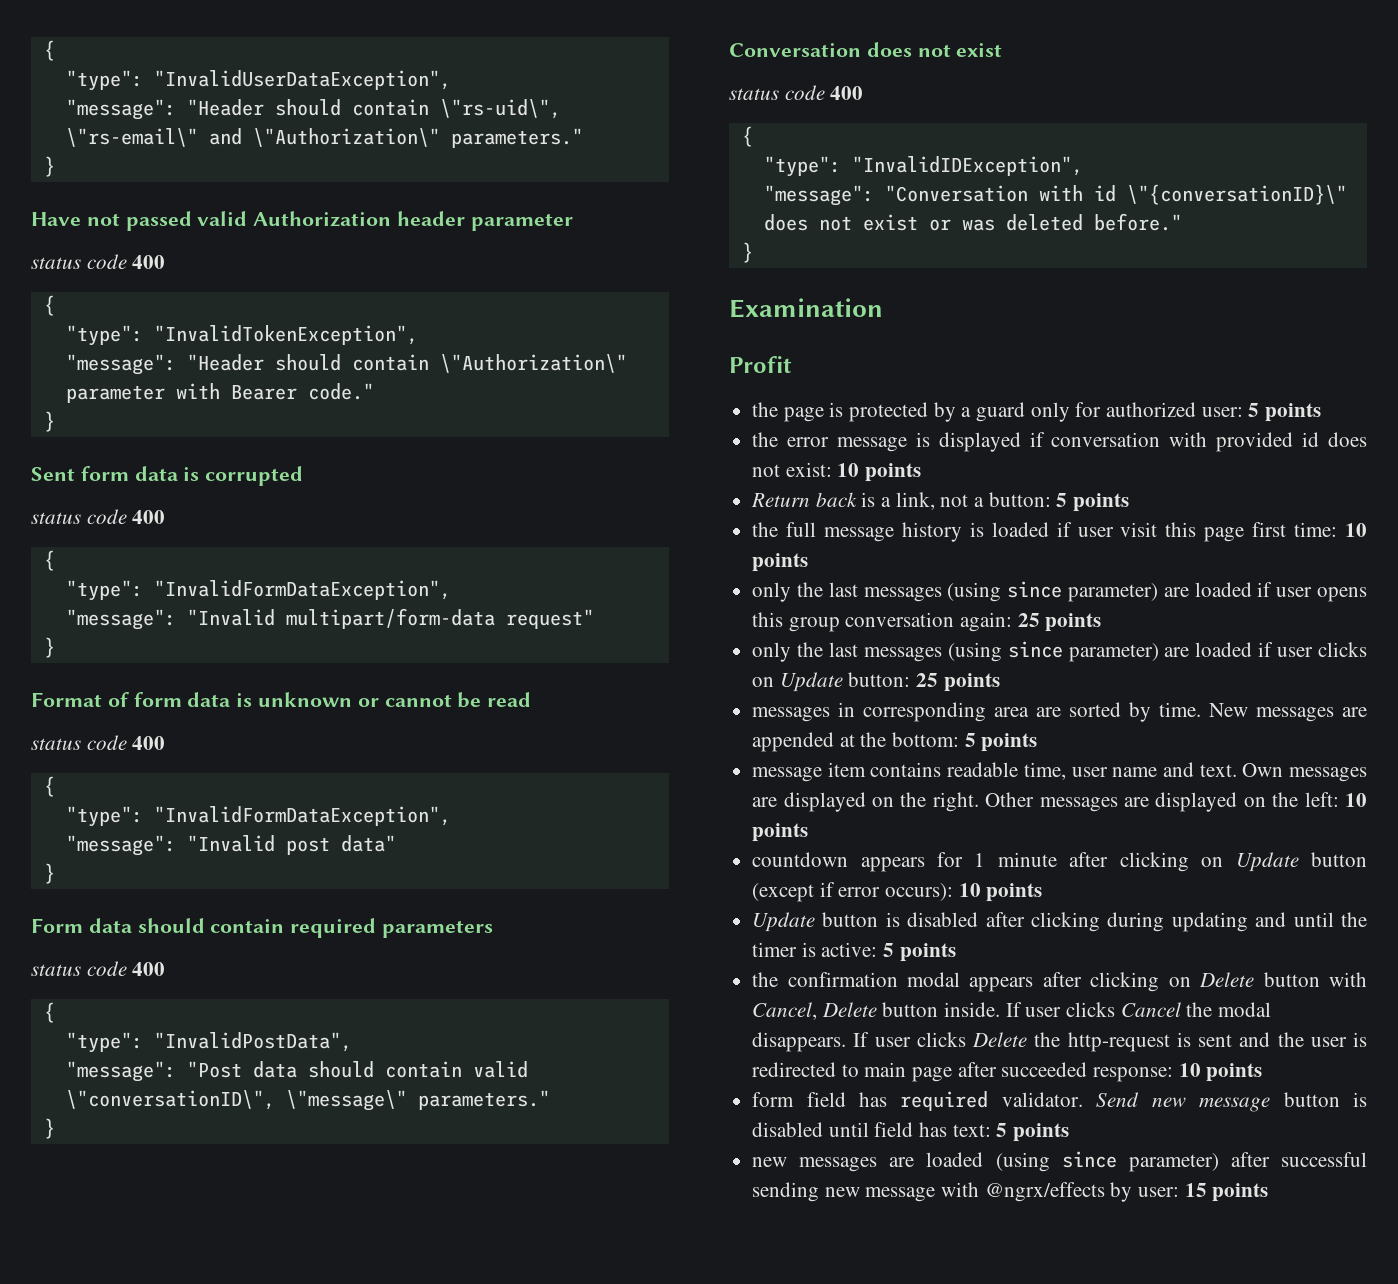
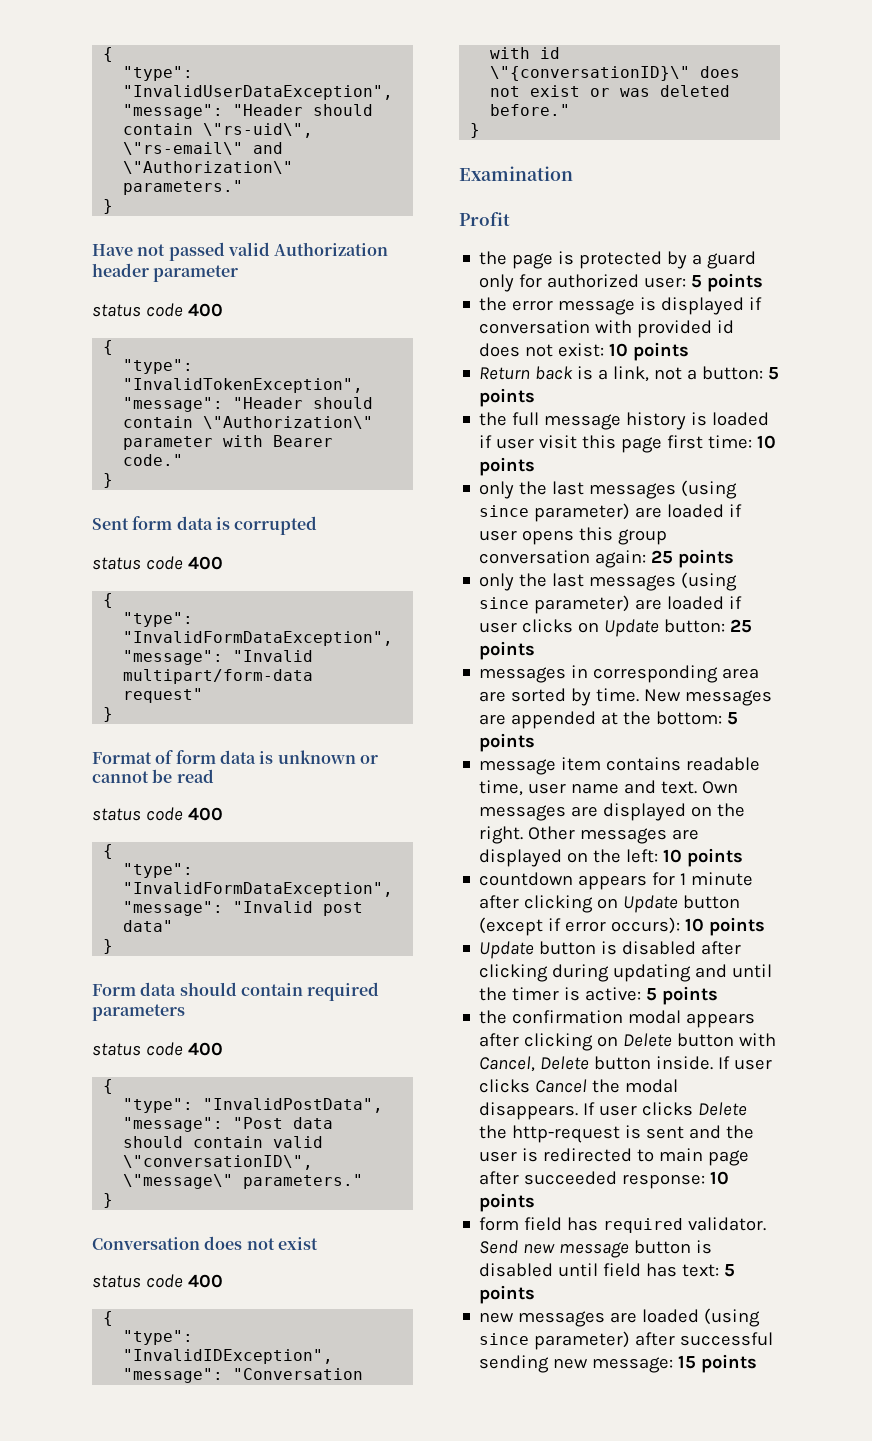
- new messages are loaded (using since parameter) after successful sending new message with @ngrx/effects by user: 15 points
+ new messages are loaded (using since parameter) after successful sending new message: 15 points

